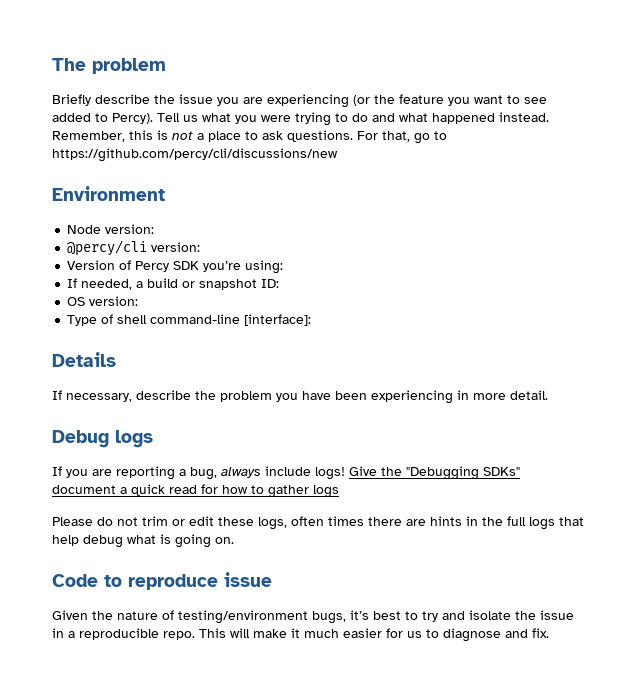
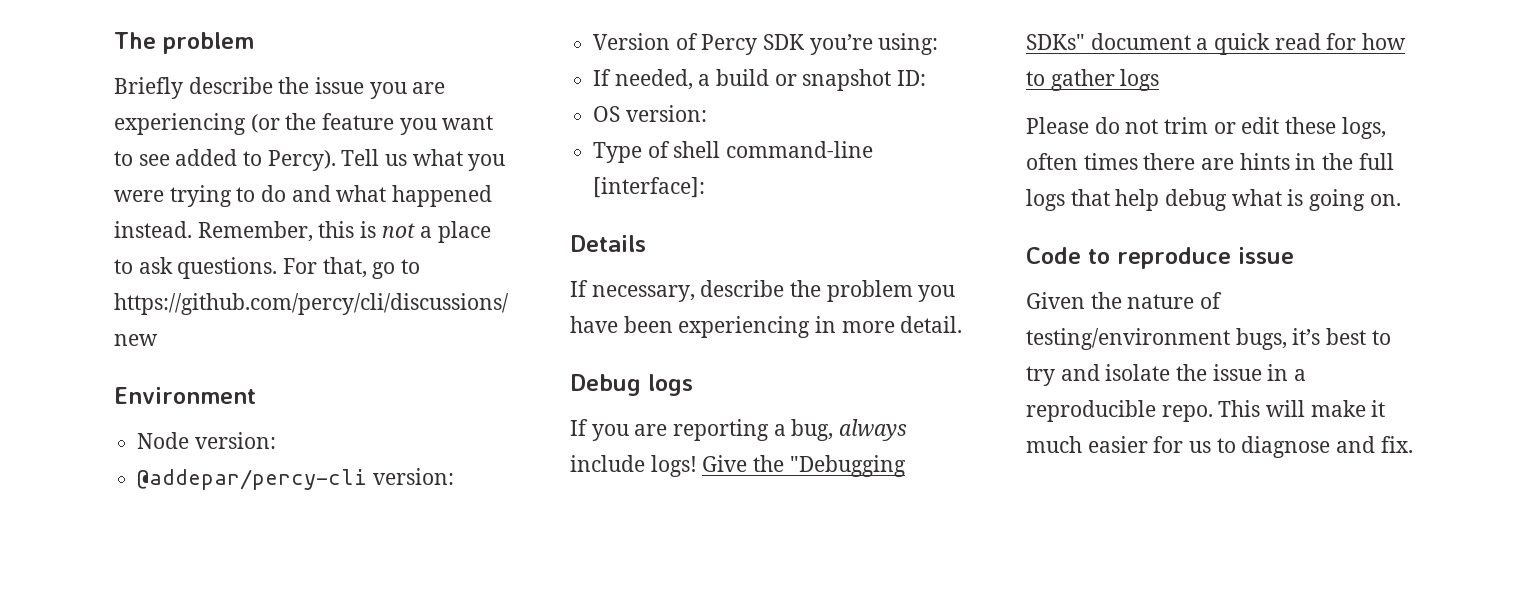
- @percy/cli version:
+ @addepar/percy-cli version:

